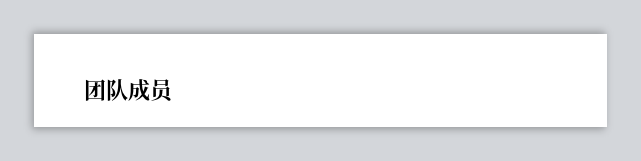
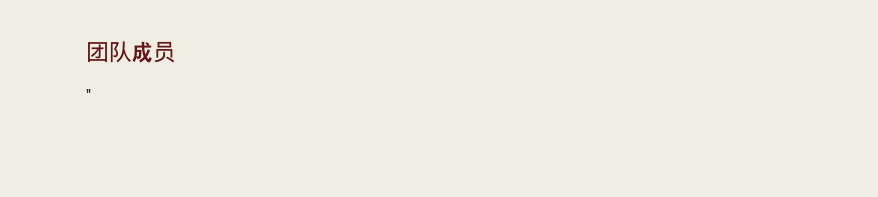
+ "

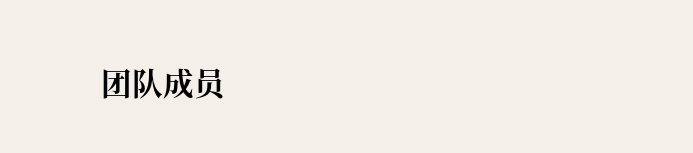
- "

